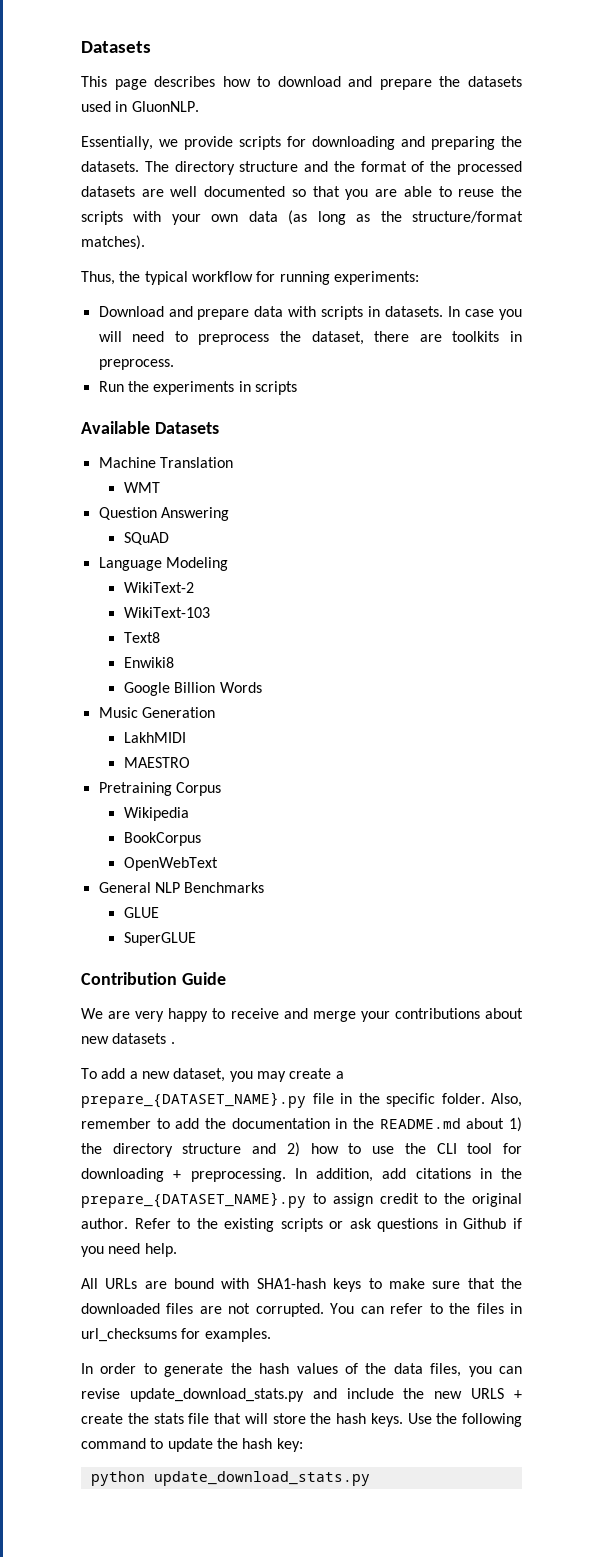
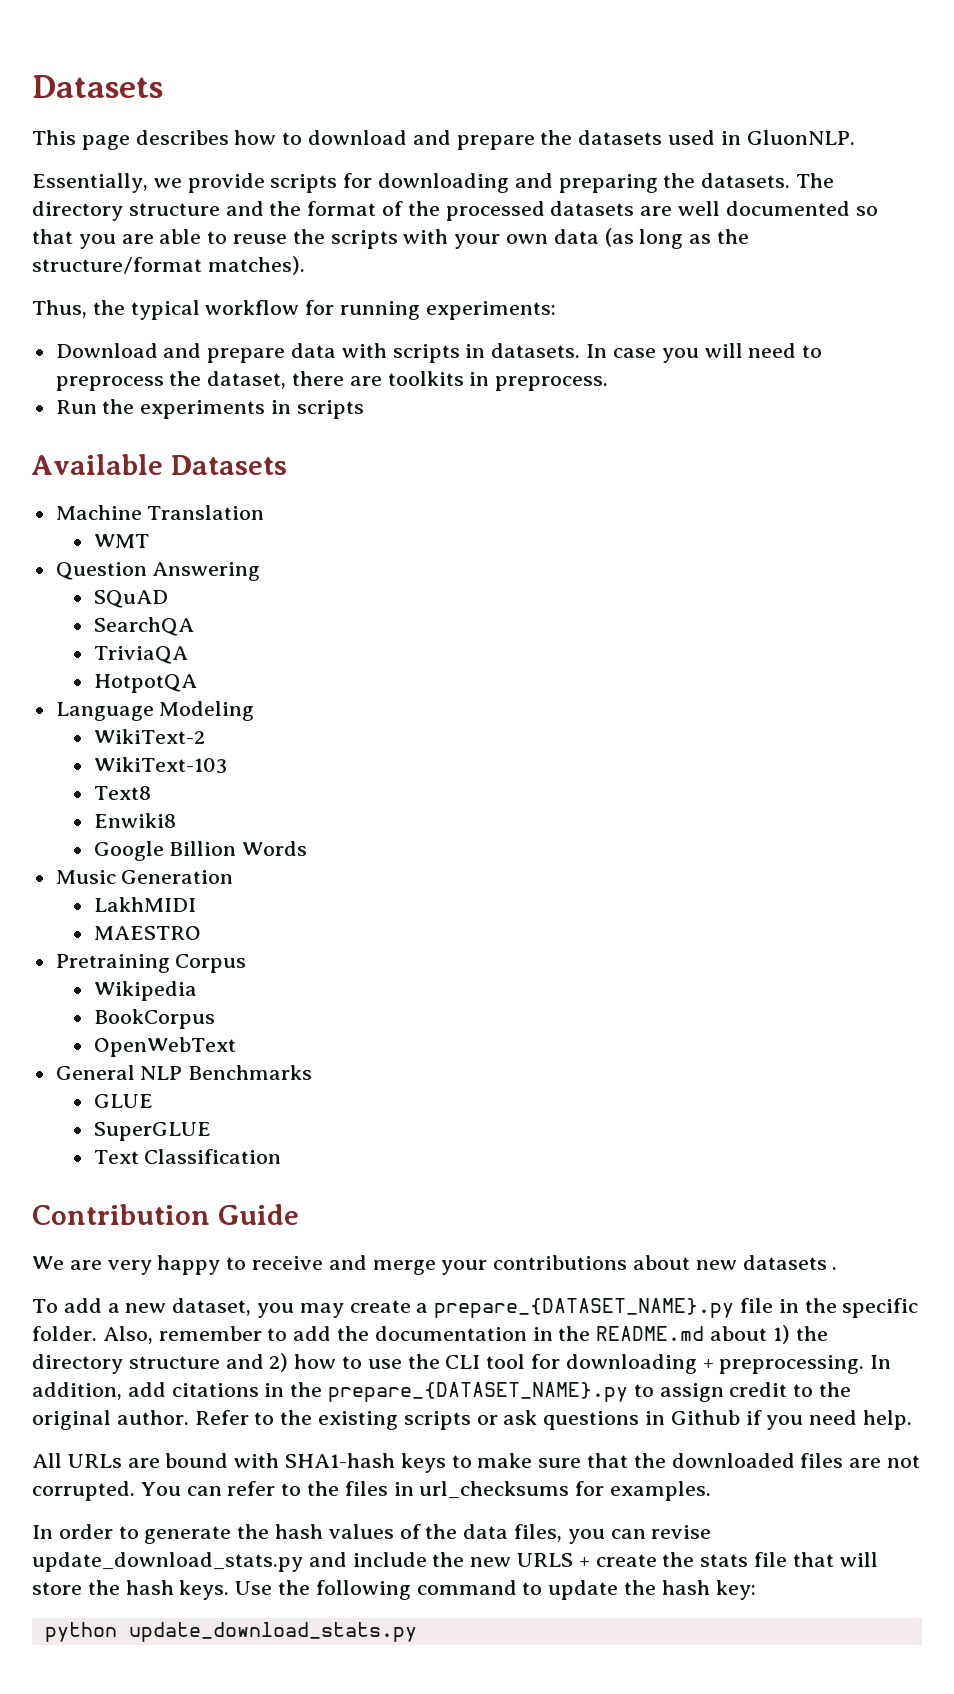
+ SearchQA
+ TriviaQA
+ HotpotQA
+ Text Classification

